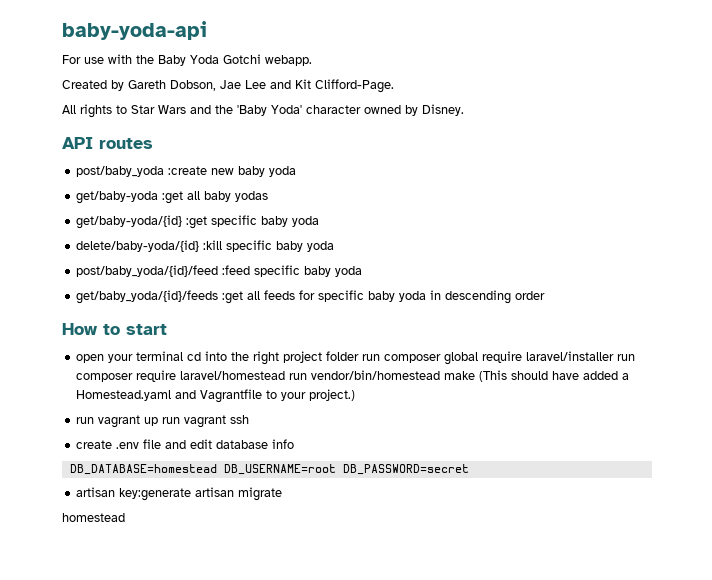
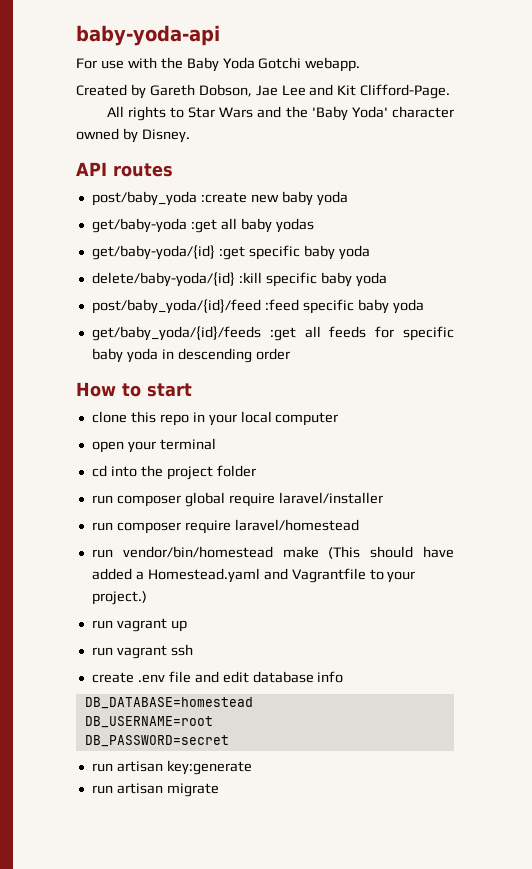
+ clone this repo in your local computer
- open your terminal cd into the right project folder run composer global require laravel/installer run composer require laravel/homestead run vendor/bin/homestead make (This should have added a Homestead.yaml and Vagrantfile to your project.)
+ open your terminal
+ cd into the project folder
+ run composer global require laravel/installer
+ run composer require laravel/homestead
+ run vendor/bin/homestead make (This should have added a Homestead.yaml and Vagrantfile to your project.)
- run vagrant up run vagrant ssh
+ run vagrant up
+ run vagrant ssh
- DB_DATABASE=homestead DB_USERNAME=root DB_PASSWORD=secret
+ DB_DATABASE=homestead
+ DB_USERNAME=root
+ DB_PASSWORD=secret
- artisan key:generate artisan migrate
+ run artisan key:generate
+ run artisan migrate
- homestead

